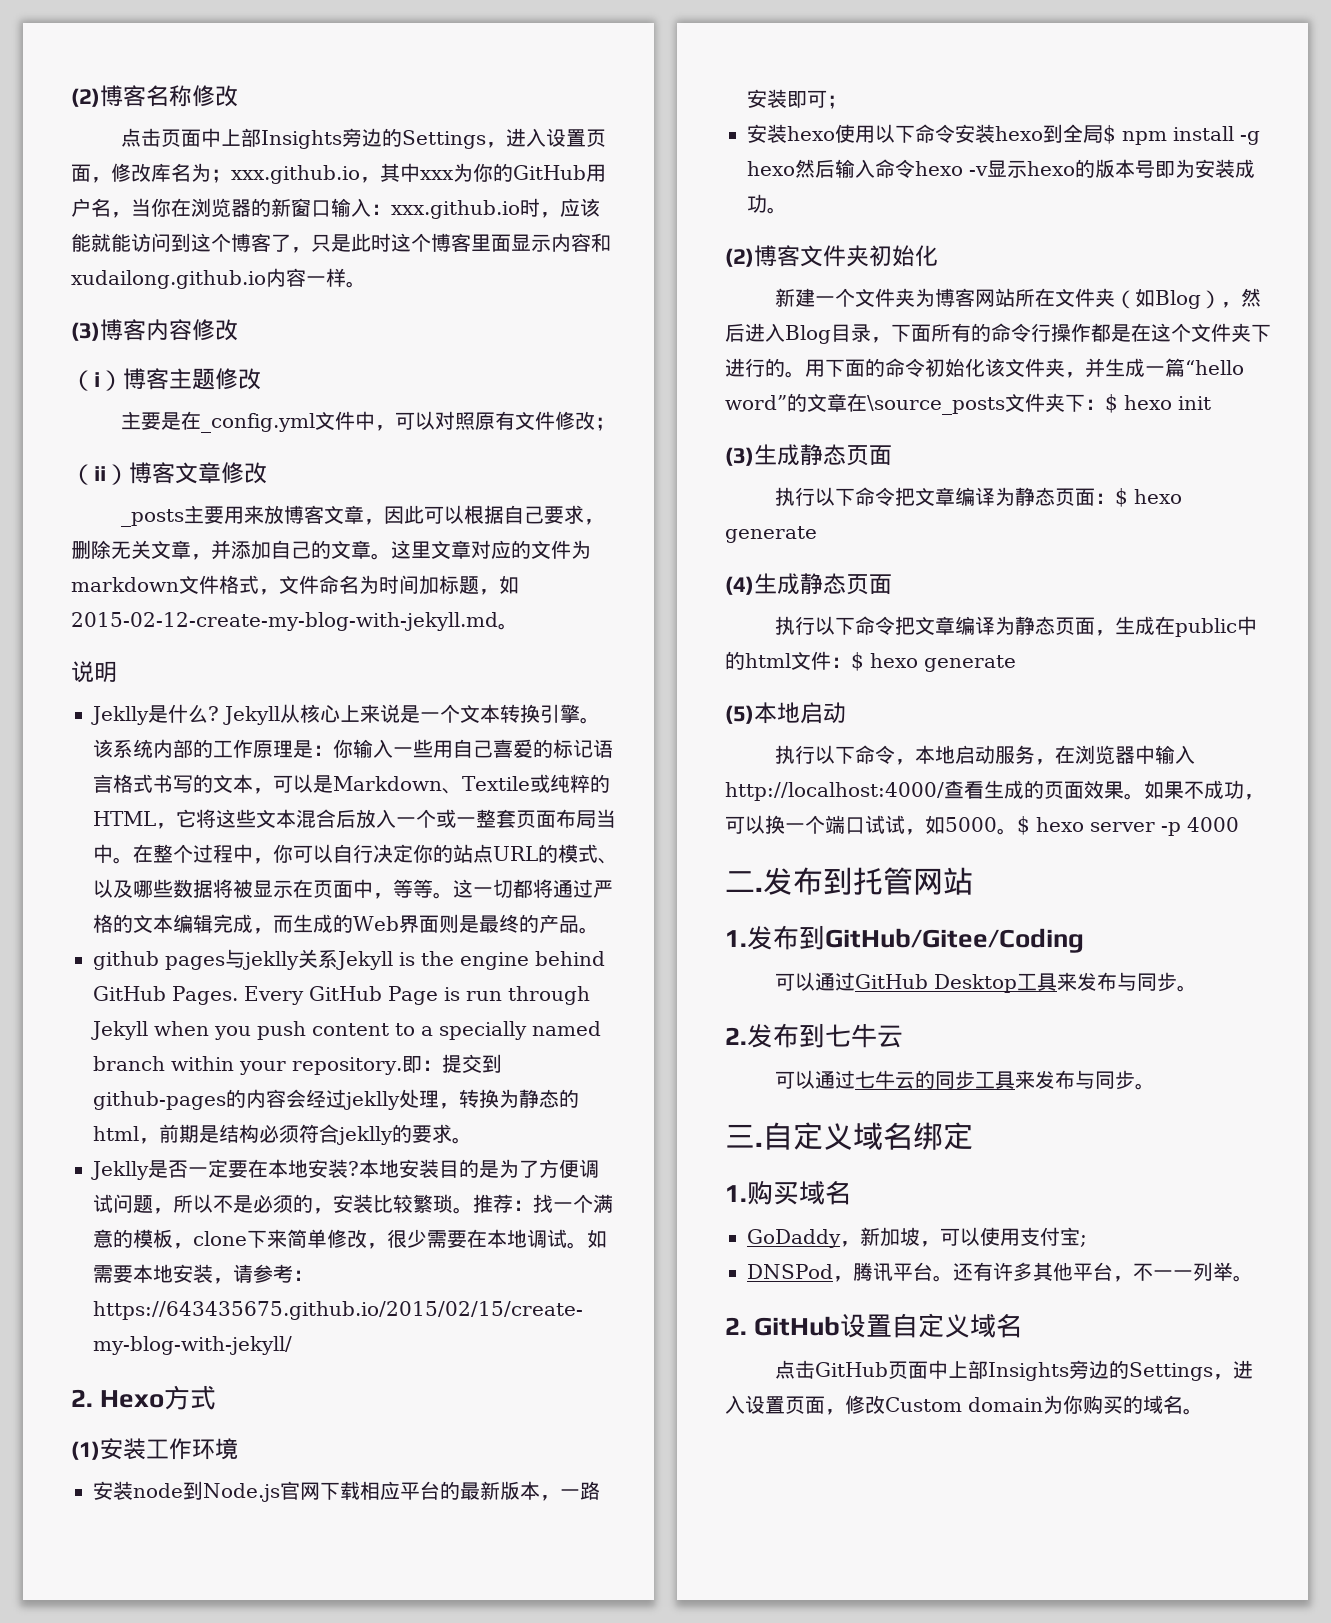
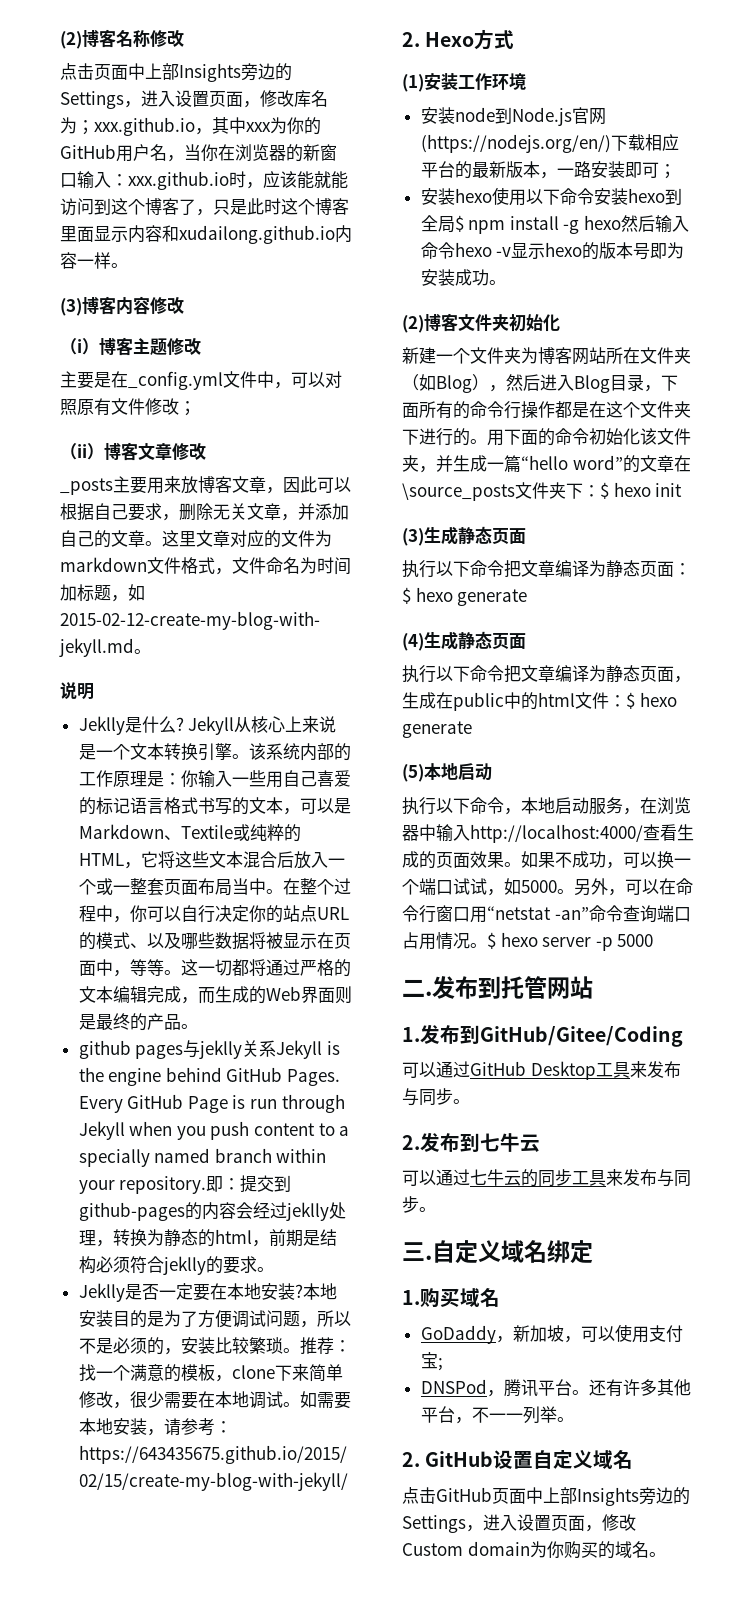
- 安装node到Node.js官网下载相应平台的最新版本，一路安装即可；
+ 安装node到Node.js官网(https://nodejs.org/en/)下载相应平台的最新版本，一路安装即可；
+ 另外，可以在命令行窗口用“netstat -an”命令查询端口占用情况。
- $ hexo server -p 4000
+ $ hexo server -p 5000

